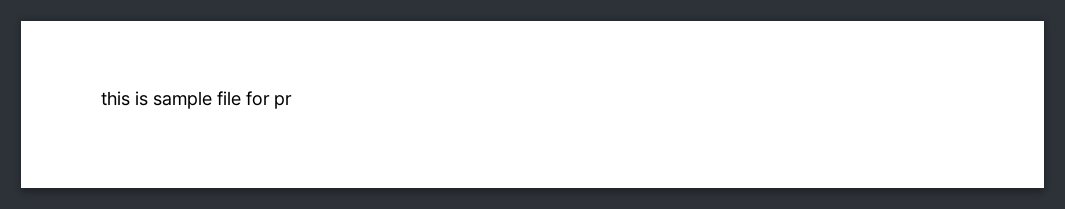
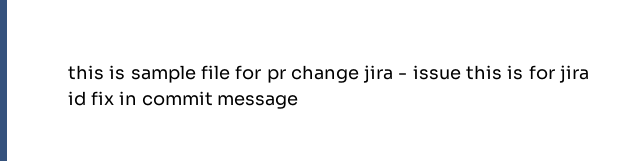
- this is sample file for pr
+ this is sample file for pr change jira - issue this is for jira id fix in commit message

